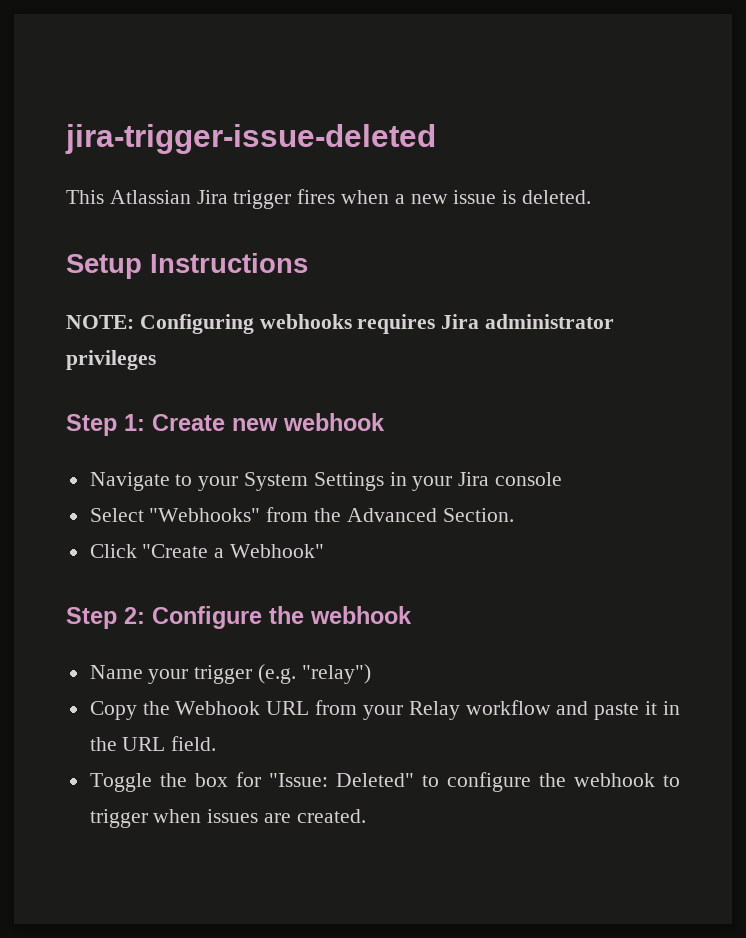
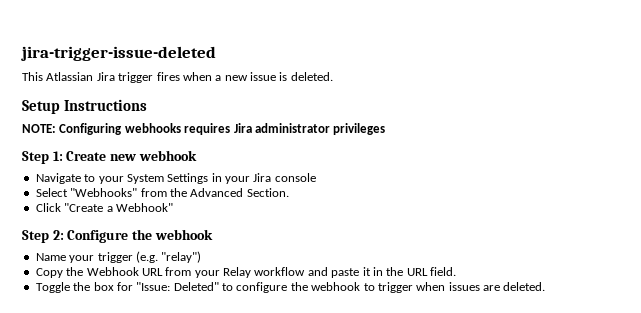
- Toggle the box for "Issue: Deleted" to configure the webhook to trigger when issues are created.
+ Toggle the box for "Issue: Deleted" to configure the webhook to trigger when issues are deleted.

